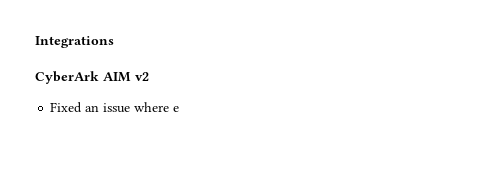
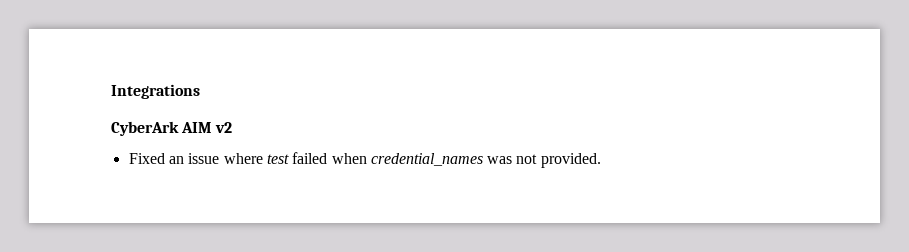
- Fixed an issue where e
+ Fixed an issue where test failed when credential_names was not provided.

